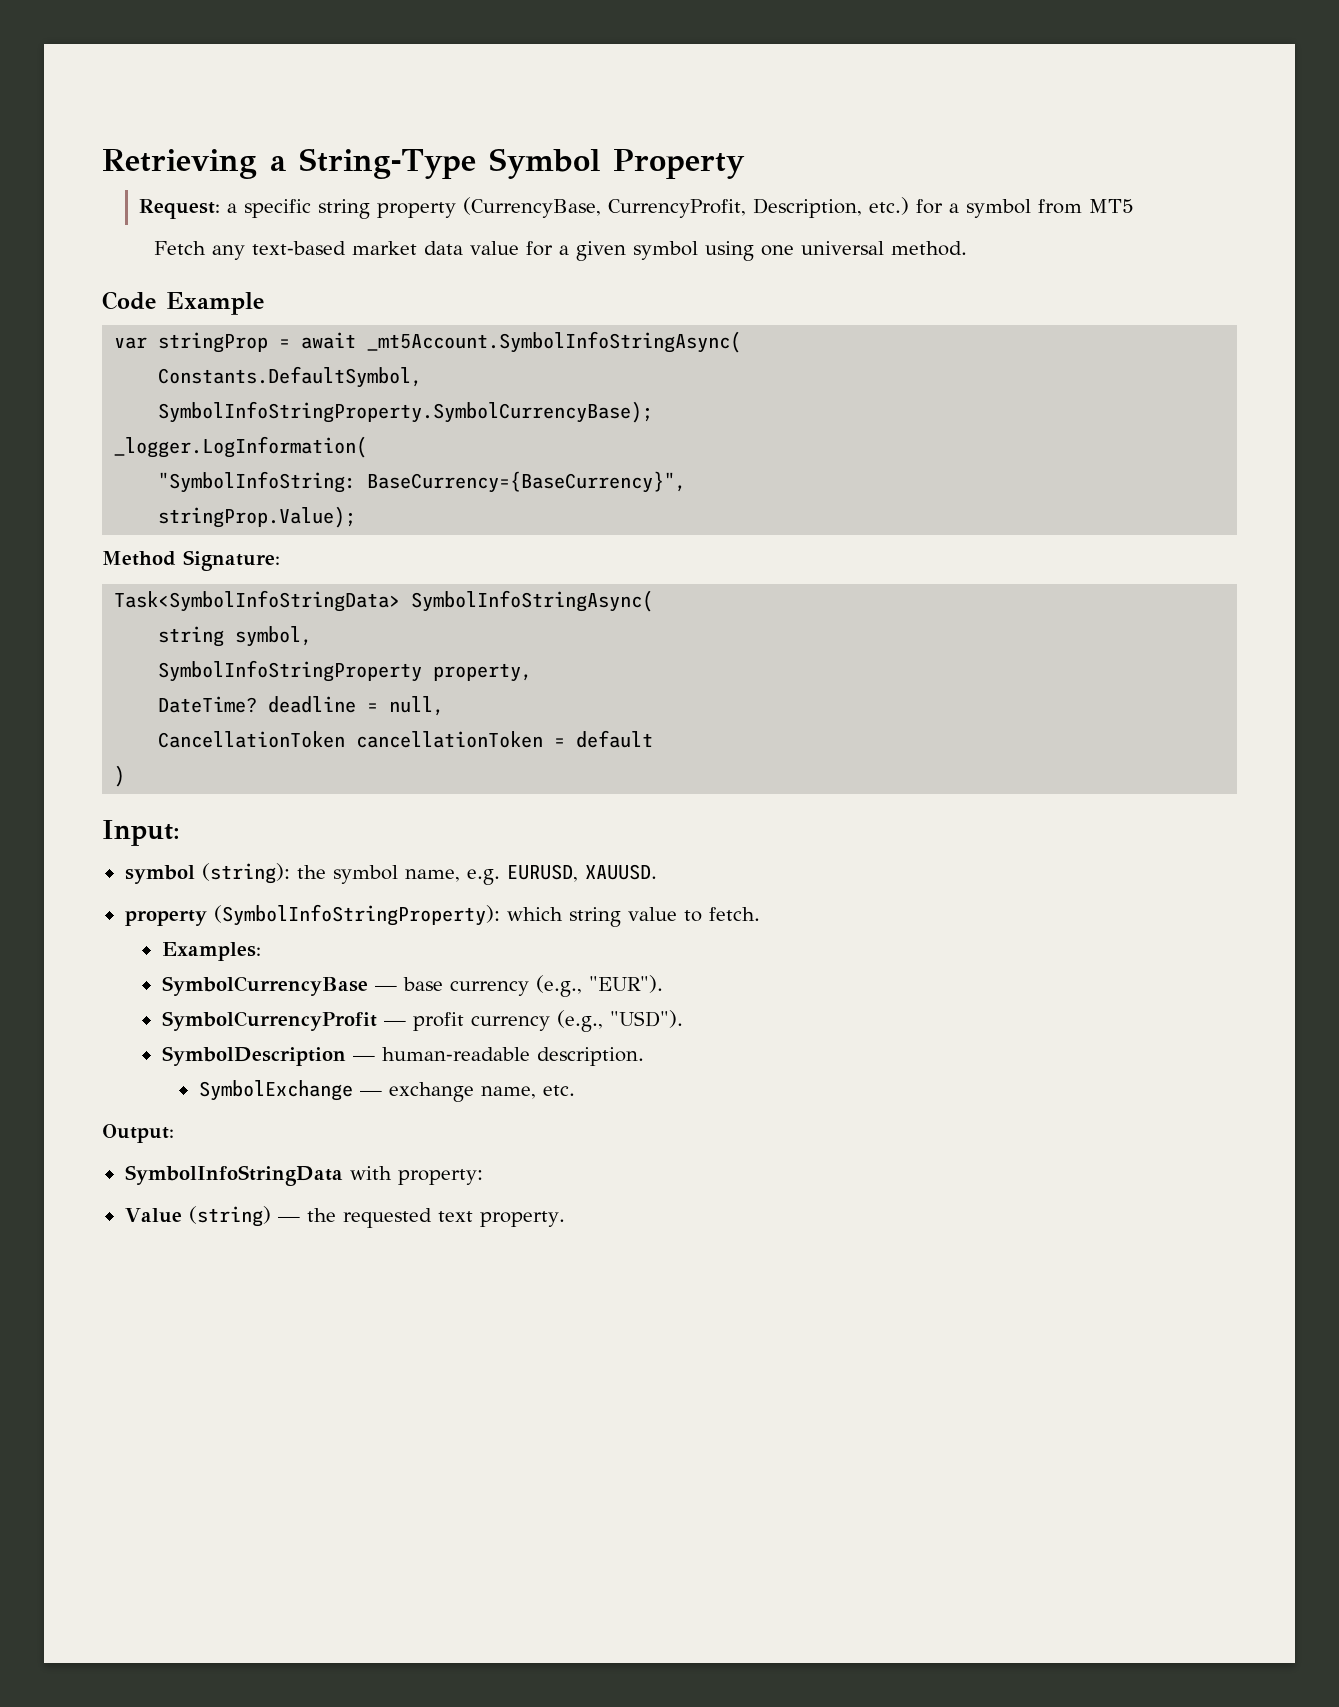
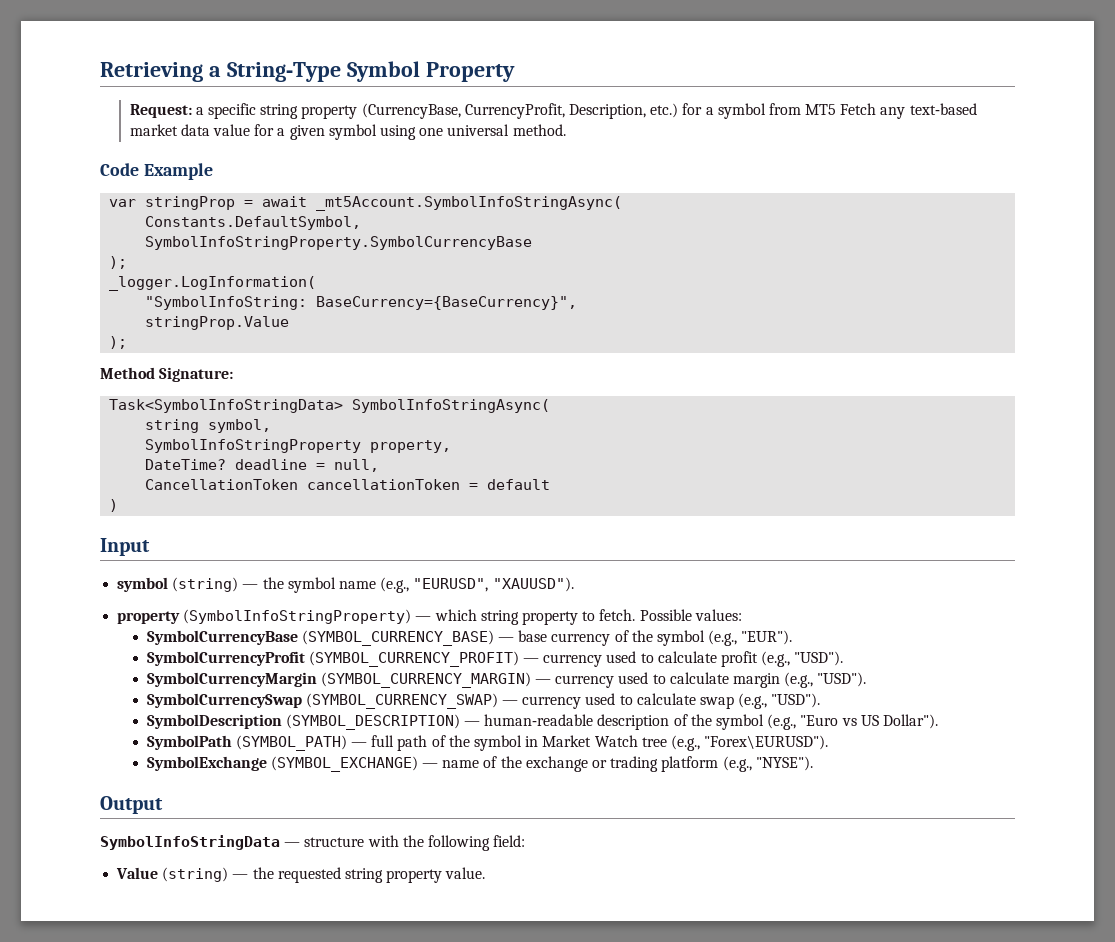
- Request: a specific string property (CurrencyBase, CurrencyProfit, Description, etc.) for a symbol from MT5
- Fetch any text‑based market data value for a given symbol using one universal method.
+ Request: a specific string property (CurrencyBase, CurrencyProfit, Description, etc.) for a symbol from MT5 Fetch any text‑based market data value for a given symbol using one universal method.
- SymbolInfoStringProperty.SymbolCurrencyBase);
+ SymbolInfoStringProperty.SymbolCurrencyBase
+ );
- stringProp.Value);
+ stringProp.Value
+ );
- Input:
- symbol (string): the symbol name, e.g. EURUSD, XAUUSD.
- property (SymbolInfoStringProperty): which string value to fetch.
- Examples:
+ Input
+ symbol (string) — the symbol name (e.g., "EURUSD", "XAUUSD").
+ property (SymbolInfoStringProperty) — which string property to fetch. Possible values:
- SymbolCurrencyBase — base currency (e.g., "EUR").
+ SymbolCurrencyBase (SYMBOL_CURRENCY_BASE) — base currency of the symbol (e.g., "EUR").
- SymbolCurrencyProfit — profit currency (e.g., "USD").
+ SymbolCurrencyProfit (SYMBOL_CURRENCY_PROFIT) — currency used to calculate profit (e.g., "USD").
+ SymbolCurrencyMargin (SYMBOL_CURRENCY_MARGIN) — currency used to calculate margin (e.g., "USD").
+ SymbolCurrencySwap (SYMBOL_CURRENCY_SWAP) — currency used to calculate swap (e.g., "USD").
- SymbolDescription — human‑readable description.
- SymbolExchange — exchange name, etc.
- Output:
- SymbolInfoStringData with property:
+ SymbolDescription (SYMBOL_DESCRIPTION) — human‑readable description of the symbol (e.g., "Euro vs US Dollar").
+ SymbolPath (SYMBOL_PATH) — full path of the symbol in Market Watch tree (e.g., "Forex\EURUSD").
+ SymbolExchange (SYMBOL_EXCHANGE) — name of the exchange or trading platform (e.g., "NYSE").
+ Output
+ SymbolInfoStringData — structure with the following field:
- Value (string) — the requested text property.
+ Value (string) — the requested string property value.

